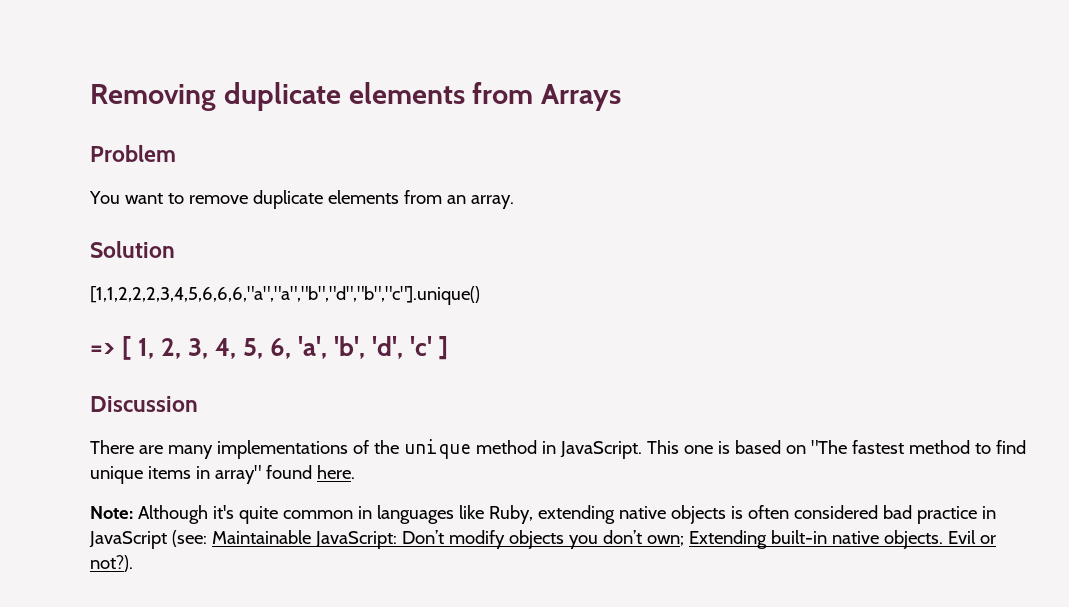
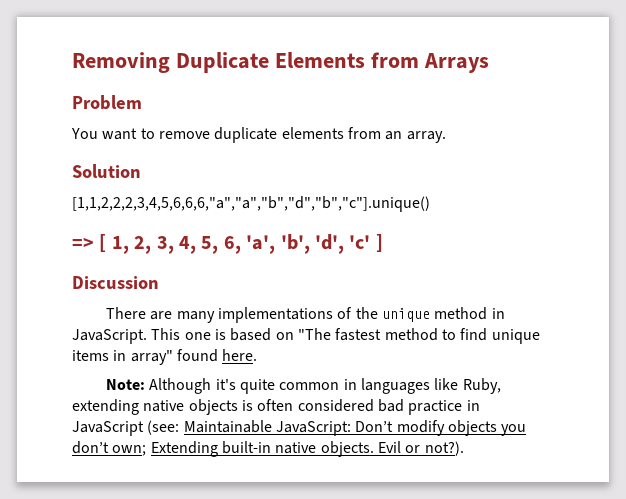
- Removing duplicate elements from Arrays
+ Removing Duplicate Elements from Arrays

